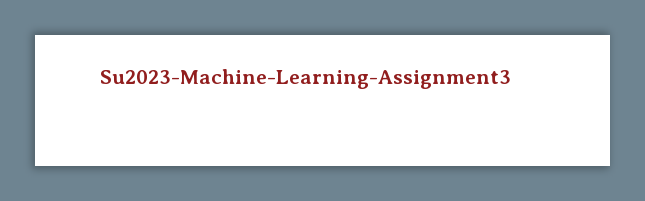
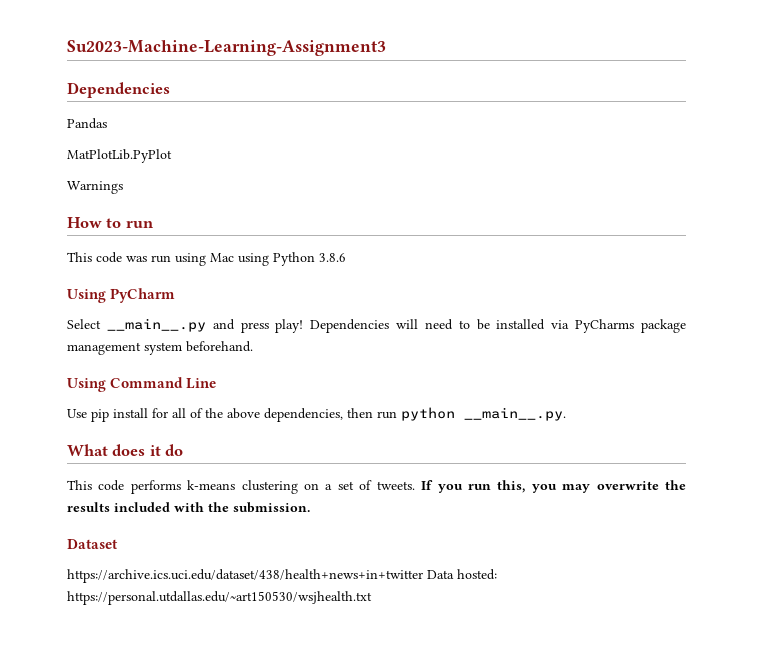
  Su2023-Machine-Learning-Assignment3
+ Dependencies
+ Pandas
+ MatPlotLib.PyPlot
+ Warnings
+ How to run
+ This code was run using Mac using Python 3.8.6
+ Using PyCharm
+ Select __main__.py and press play! Dependencies will need to be installed via PyCharms package management system beforehand.
+ Using Command Line
+ Use pip install for all of the above dependencies, then run python __main__.py.
+ What does it do
+ This code performs k-means clustering on a set of tweets. If you run this, you may overwrite the results included with the submission.
+ Dataset
+ https://archive.ics.uci.edu/dataset/438/health+news+in+twitter Data hosted: https://personal.utdallas.edu/~art150530/wsjhealth.txt

